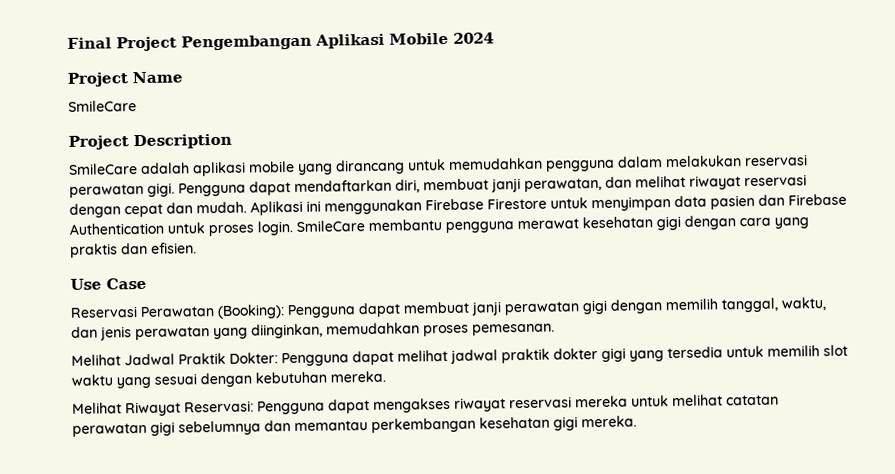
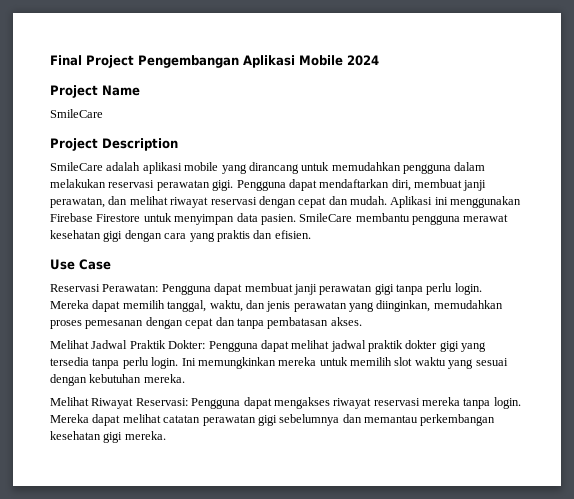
- Aplikasi ini menggunakan Firebase Firestore untuk menyimpan data pasien dan Firebase Authentication untuk proses login.
+ Aplikasi ini menggunakan Firebase Firestore untuk menyimpan data pasien.
- Reservasi Perawatan (Booking): Pengguna dapat membuat janji perawatan gigi dengan memilih tanggal, waktu, dan jenis perawatan yang diinginkan, memudahkan proses pemesanan.
+ Reservasi Perawatan: Pengguna dapat membuat janji perawatan gigi tanpa perlu login. Mereka dapat memilih tanggal, waktu, dan jenis perawatan yang diinginkan, memudahkan proses pemesanan dengan cepat dan tanpa pembatasan akses.
- Melihat Jadwal Praktik Dokter: Pengguna dapat melihat jadwal praktik dokter gigi yang tersedia untuk memilih slot waktu yang sesuai dengan kebutuhan mereka.
+ Melihat Jadwal Praktik Dokter: Pengguna dapat melihat jadwal praktik dokter gigi yang tersedia tanpa perlu login. Ini memungkinkan mereka untuk memilih slot waktu yang sesuai dengan kebutuhan mereka.
- Melihat Riwayat Reservasi: Pengguna dapat mengakses riwayat reservasi mereka untuk melihat catatan perawatan gigi sebelumnya dan memantau perkembangan kesehatan gigi mereka.
+ Melihat Riwayat Reservasi: Pengguna dapat mengakses riwayat reservasi mereka tanpa login. Mereka dapat melihat catatan perawatan gigi sebelumnya dan memantau perkembangan kesehatan gigi mereka.

